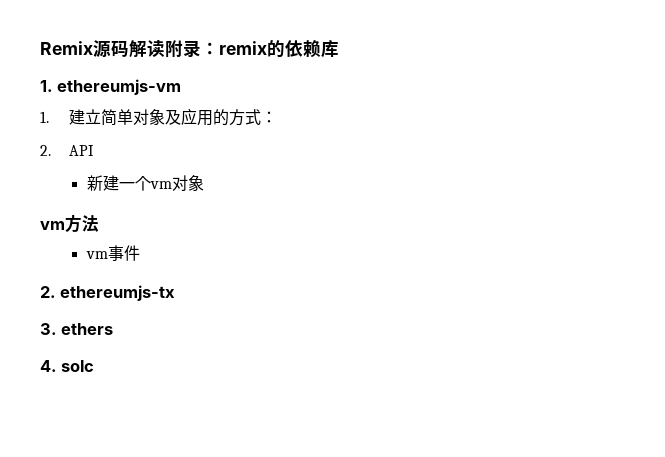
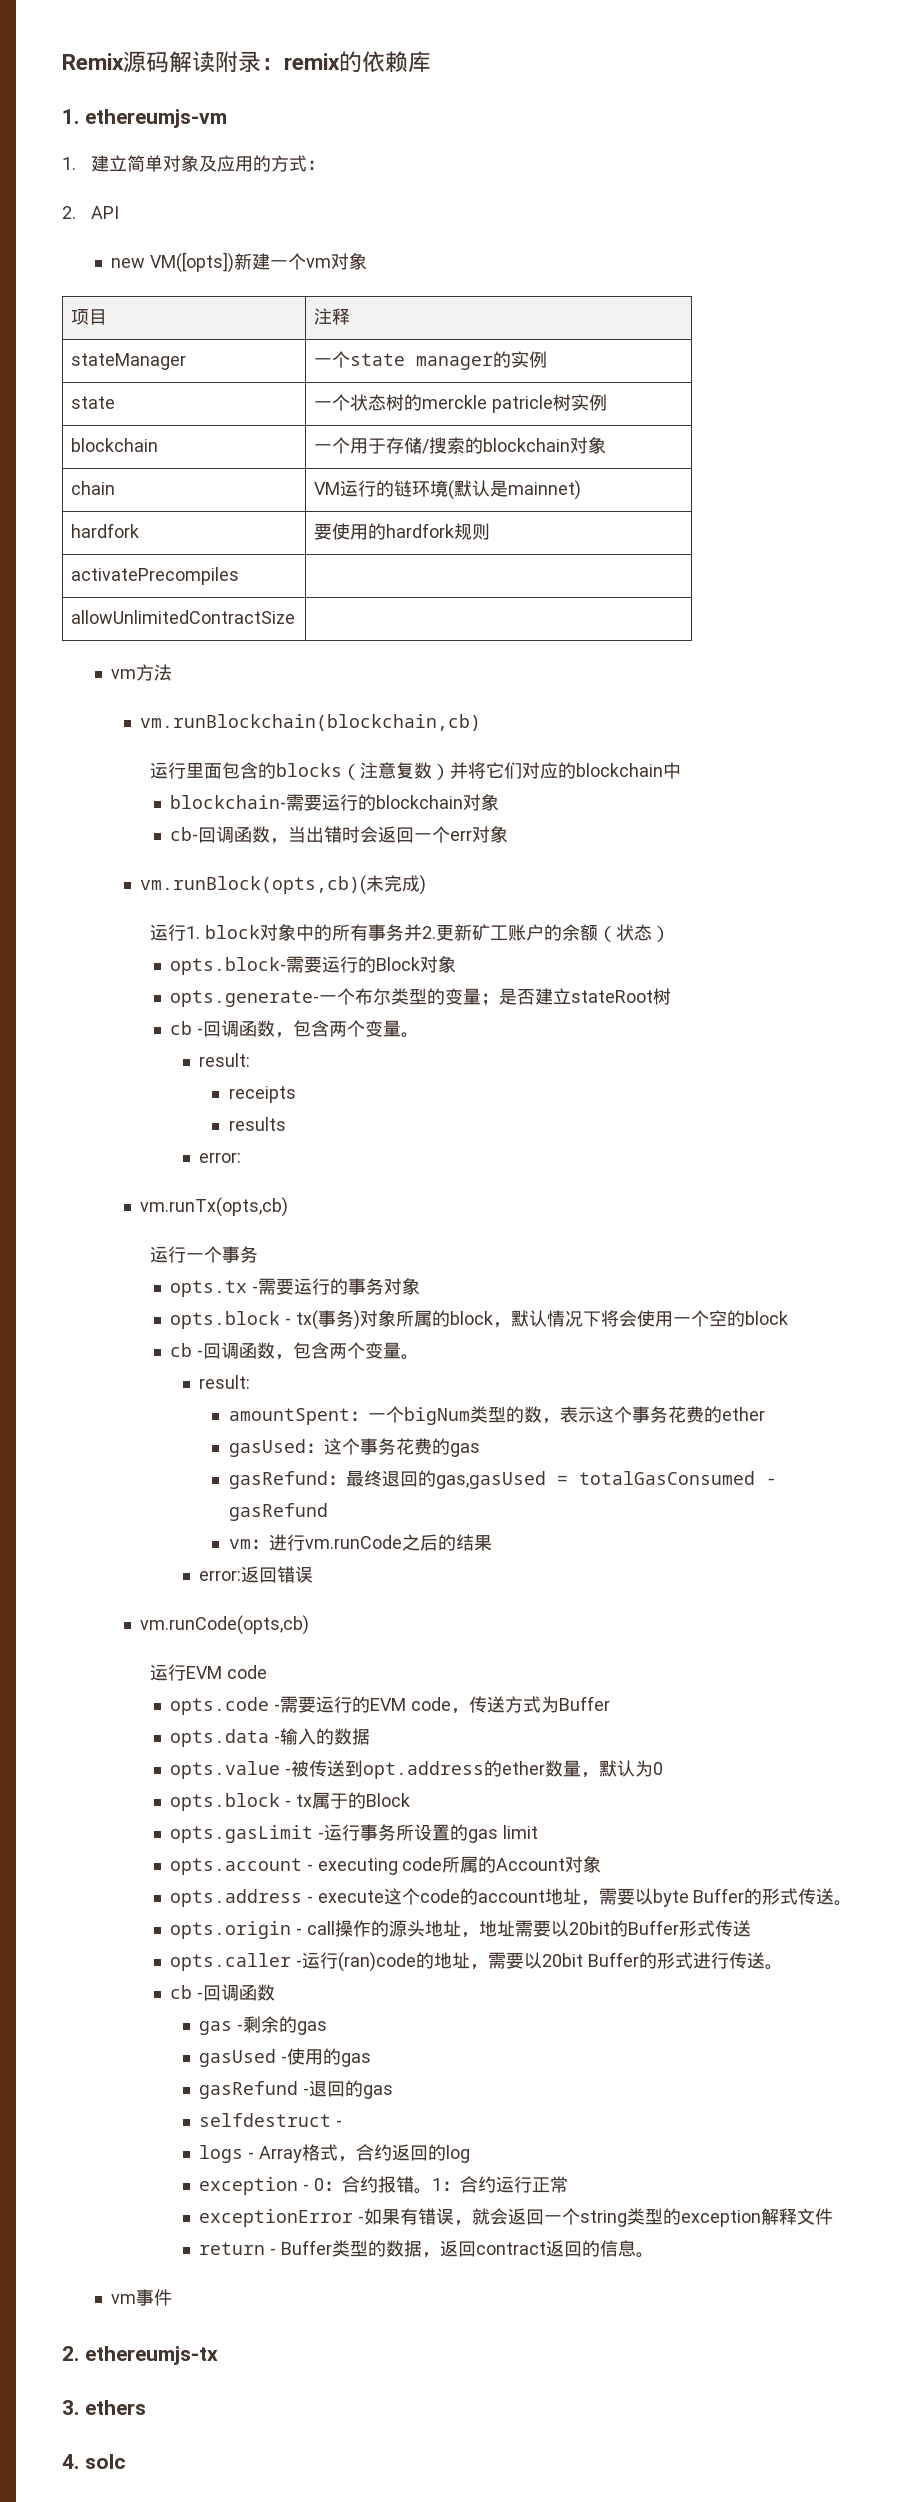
- 新建一个vm对象
+ new VM([opts])新建一个vm对象
+ 项目 | 注释
+ stateManager | 一个state manager的实例
+ state | 一个状态树的merckle patricle树实例
+ blockchain | 一个用于存储/搜索的blockchain对象
+ chain | VM运行的链环境(默认是mainnet)
+ hardfork | 要使用的hardfork规则
+ activatePrecompiles |
+ allowUnlimitedContractSize |
  vm方法
+ vm.runBlockchain(blockchain,cb)
+ 运行里面包含的blocks（注意复数）并将它们对应的blockchain中
+ blockchain-需要运行的blockchain对象
+ cb-回调函数，当出错时会返回一个err对象
+ vm.runBlock(opts,cb)(未完成)
+ 运行1. block对象中的所有事务并2.更新矿工账户的余额（状态）
+ opts.block-需要运行的Block对象
+ opts.generate-一个布尔类型的变量；是否建立stateRoot树
+ cb -回调函数，包含两个变量。
+ result:
+ receipts
+ results
+ error:
+ vm.runTx(opts,cb)
+ 运行一个事务
+ opts.tx -需要运行的事务对象
+ opts.block - tx(事务)对象所属的block，默认情况下将会使用一个空的block
+ cb -回调函数，包含两个变量。
+ result:
+ amountSpent：一个bigNum类型的数，表示这个事务花费的ether
+ gasUsed：这个事务花费的gas
+ gasRefund：最终退回的gas,gasUsed = totalGasConsumed - gasRefund
+ vm：进行vm.runCode之后的结果
+ error:返回错误
+ vm.runCode(opts,cb)
+ 运行EVM code
+ opts.code -需要运行的EVM code，传送方式为Buffer
+ opts.data -输入的数据
+ opts.value -被传送到opt.address的ether数量，默认为0
+ opts.block - tx属于的Block
+ opts.gasLimit -运行事务所设置的gas limit
+ opts.account - executing code所属的Account对象
+ opts.address - execute这个code的account地址，需要以byte Buffer的形式传送。
+ opts.origin - call操作的源头地址，地址需要以20bit的Buffer形式传送
+ opts.caller -运行(ran)code的地址，需要以20bit Buffer的形式进行传送。
+ cb -回调函数
+ gas -剩余的gas
+ gasUsed -使用的gas
+ gasRefund -退回的gas
+ selfdestruct -
+ logs - Array格式，合约返回的log
+ exception - 0：合约报错。1：合约运行正常
+ exceptionError -如果有错误，就会返回一个string类型的exception解释文件
+ return - Buffer类型的数据，返回contract返回的信息。

